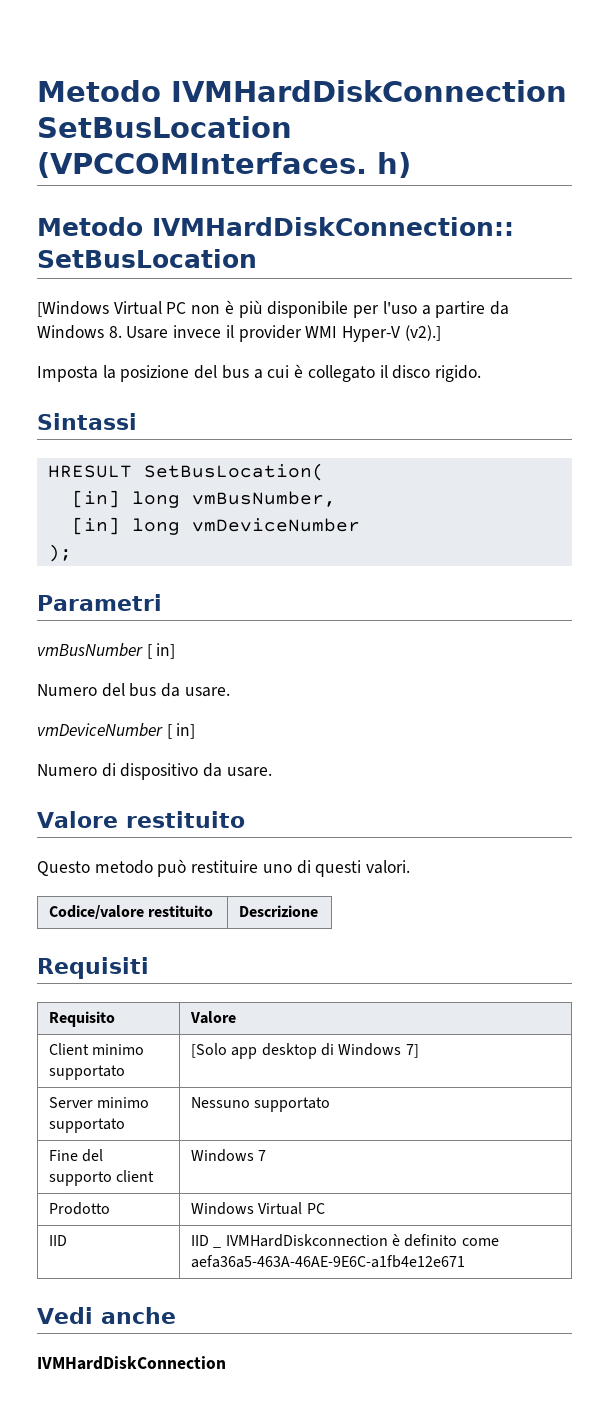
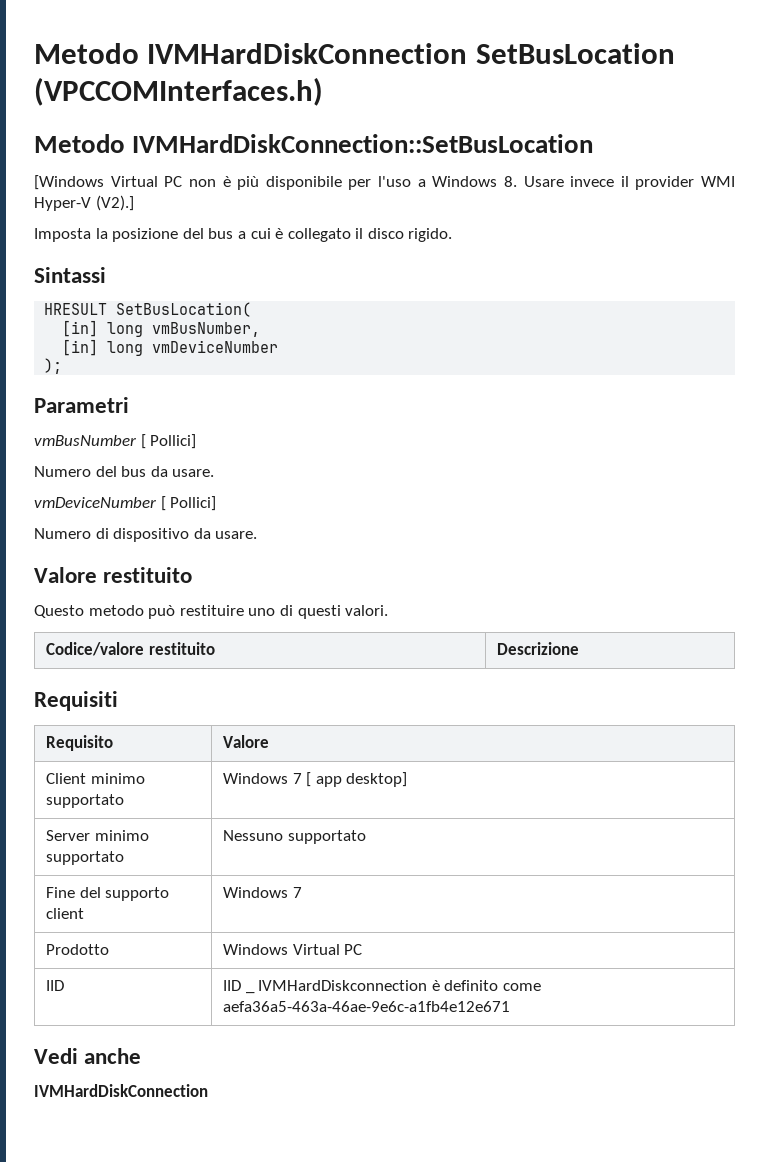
- Metodo IVMHardDiskConnection SetBusLocation (VPCCOMInterfaces. h)
- Metodo IVMHardDiskConnection:: SetBusLocation
+ Metodo IVMHardDiskConnection SetBusLocation (VPCCOMInterfaces.h)
+ Metodo IVMHardDiskConnection::SetBusLocation
- [Windows Virtual PC non è più disponibile per l'uso a partire da Windows 8. Usare invece il provider WMI Hyper-V (v2).]
+ [Windows Virtual PC non è più disponibile per l'uso a Windows 8. Usare invece il provider WMI Hyper-V (V2).]
- vmBusNumber [ in]
+ vmBusNumber [ Pollici]
- vmDeviceNumber [ in]
+ vmDeviceNumber [ Pollici]
- Client minimo supportato | [Solo app desktop di Windows 7]
+ Client minimo supportato | Windows 7 [ app desktop]
- IID | IID _ IVMHardDiskconnection è definito come aefa36a5-463A-46AE-9E6C-a1fb4e12e671
+ IID | IID _ IVMHardDiskconnection è definito come aefa36a5-463a-46ae-9e6c-a1fb4e12e671

